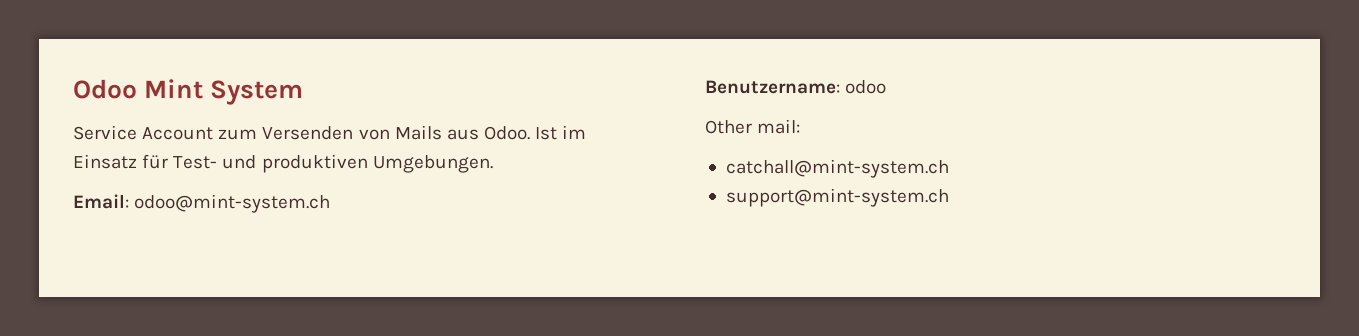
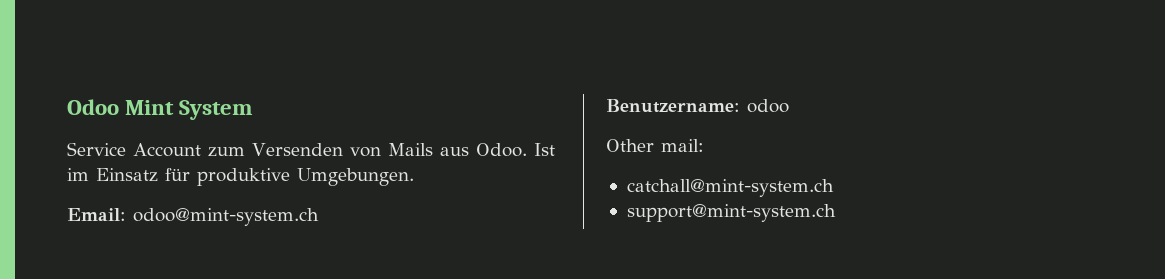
- Ist im Einsatz für Test- und produktiven Umgebungen.
+ Ist im Einsatz für produktive Umgebungen.

